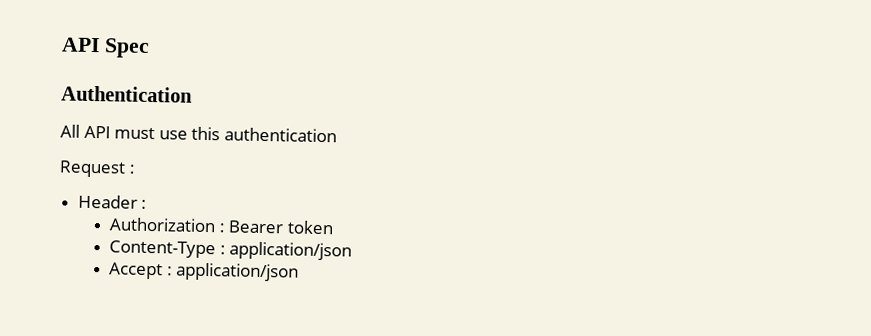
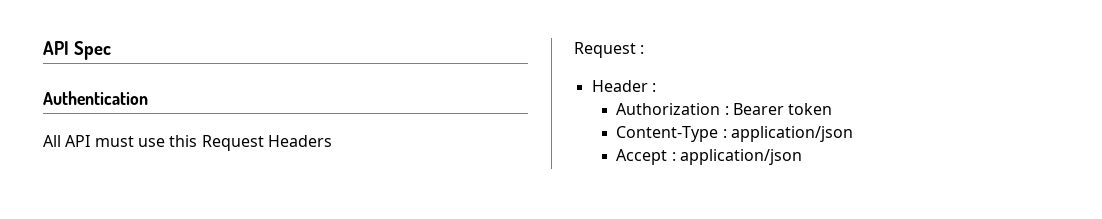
- All API must use this authentication
+ All API must use this Request Headers

